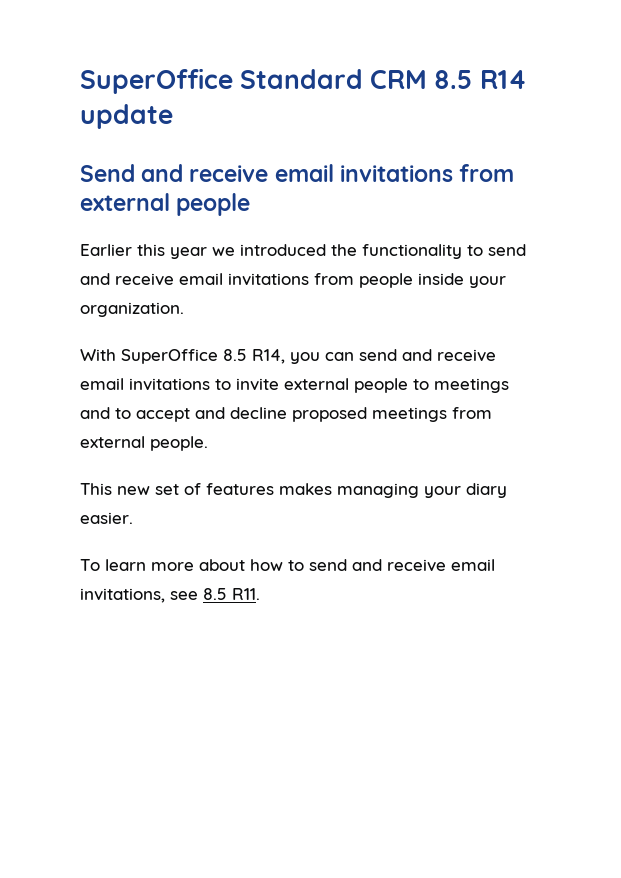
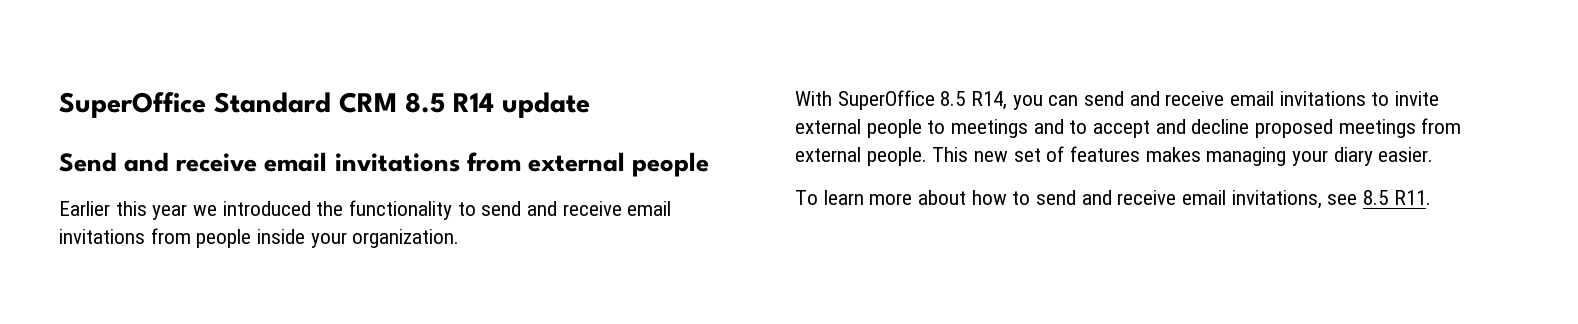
- With SuperOffice 8.5 R14, you can send and receive email invitations to invite external people to meetings and to accept and decline proposed meetings from external people.
- This new set of features makes managing your diary easier.
+ With SuperOffice 8.5 R14, you can send and receive email invitations to invite external people to meetings and to accept and decline proposed meetings from external people. This new set of features makes managing your diary easier.

